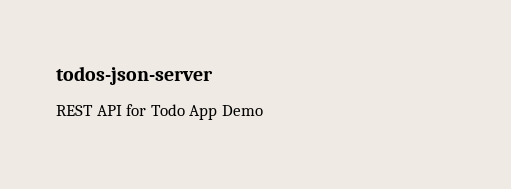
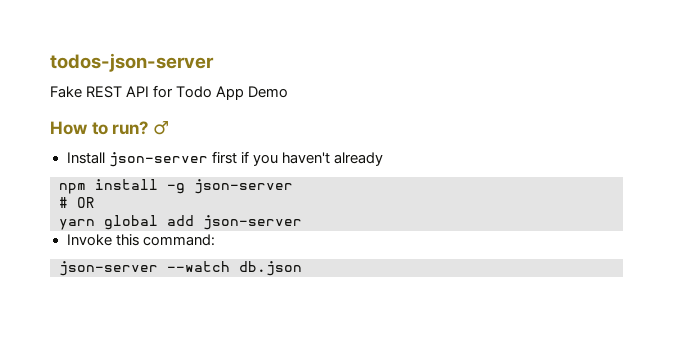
- REST API for Todo App Demo
+ Fake REST API for Todo App Demo
+ How to run? ♂
+ Install json-server first if you haven't already
+ npm install -g json-server
+ # OR
+ yarn global add json-server
+ Invoke this command:
+ json-server --watch db.json

